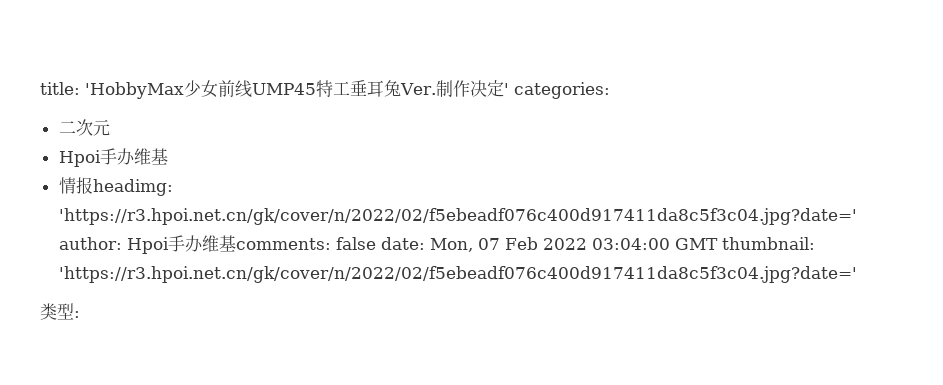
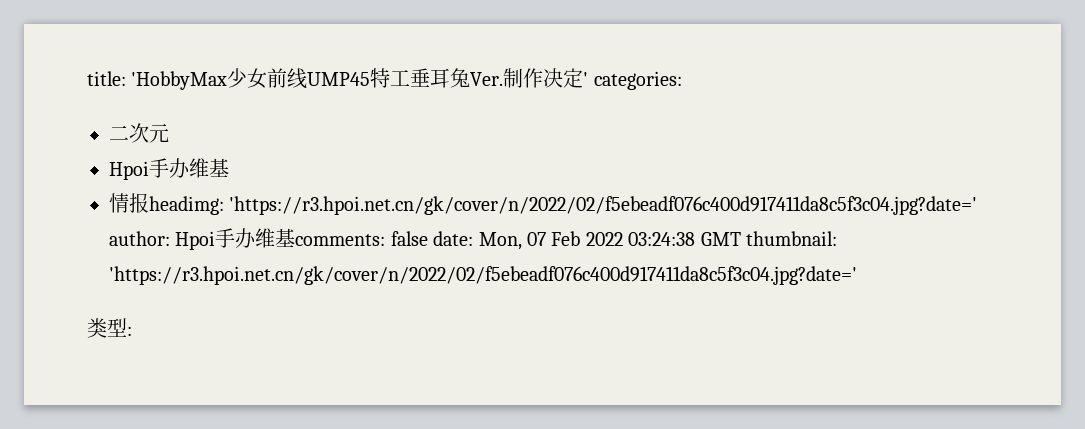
- 情报headimg: 'https://r3.hpoi.net.cn/gk/cover/n/2022/02/f5ebeadf076c400d917411da8c5f3c04.jpg?date=' author: Hpoi手办维基comments: false date: Mon, 07 Feb 2022 03:04:00 GMT thumbnail: 'https://r3.hpoi.net.cn/gk/cover/n/2022/02/f5ebeadf076c400d917411da8c5f3c04.jpg?date='
+ 情报headimg: 'https://r3.hpoi.net.cn/gk/cover/n/2022/02/f5ebeadf076c400d917411da8c5f3c04.jpg?date=' author: Hpoi手办维基comments: false date: Mon, 07 Feb 2022 03:24:38 GMT thumbnail: 'https://r3.hpoi.net.cn/gk/cover/n/2022/02/f5ebeadf076c400d917411da8c5f3c04.jpg?date='

